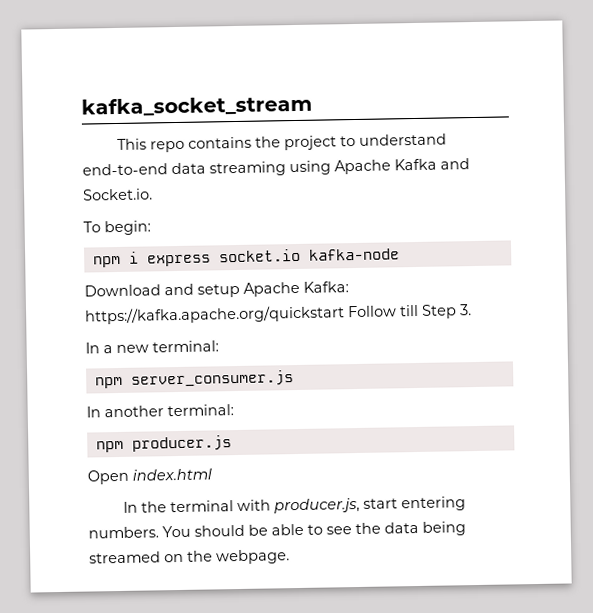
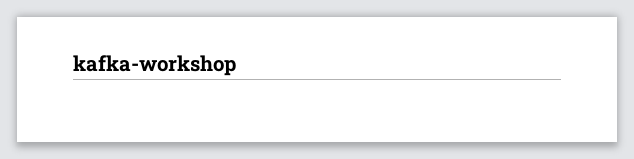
- kafka_socket_stream
- This repo contains the project to understand end-to-end data streaming using Apache Kafka and Socket.io.
- To begin:
- npm i express socket.io kafka-node
- Download and setup Apache Kafka: https://kafka.apache.org/quickstart Follow till Step 3.
- In a new terminal:
- npm server_consumer.js
- In another terminal:
- npm producer.js
- Open index.html
- In the terminal with producer.js, start entering numbers. You should be able to see the data being streamed on the webpage.
+ kafka-workshop

